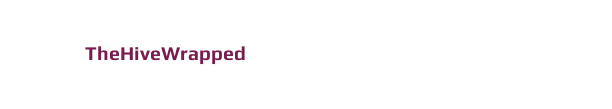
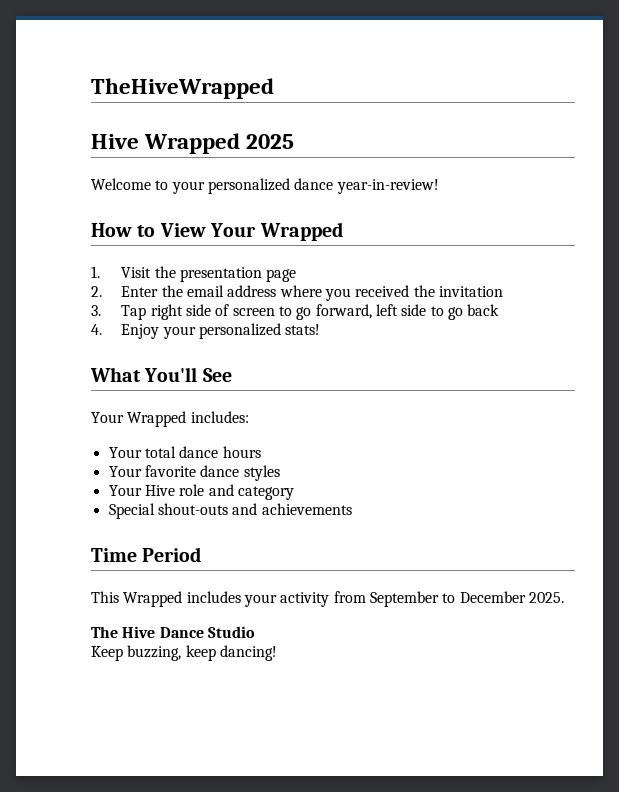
+ Hive Wrapped 2025
+ Welcome to your personalized dance year-in-review!
+ How to View Your Wrapped
+ 1. Visit the presentation page
+ 2. Enter the email address where you received the invitation
+ 3. Tap right side of screen to go forward, left side to go back
+ 4. Enjoy your personalized stats!
+ What You'll See
+ Your Wrapped includes:
+ Your total dance hours
+ Your favorite dance styles
+ Your Hive role and category
+ Special shout-outs and achievements
+ Time Period
+ This Wrapped includes your activity from September to December 2025.
+ The Hive Dance Studio
+ Keep buzzing, keep dancing!

